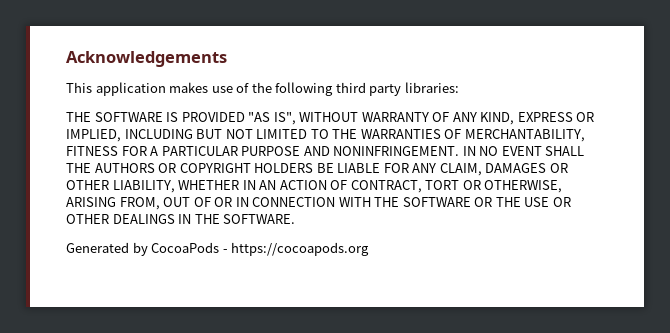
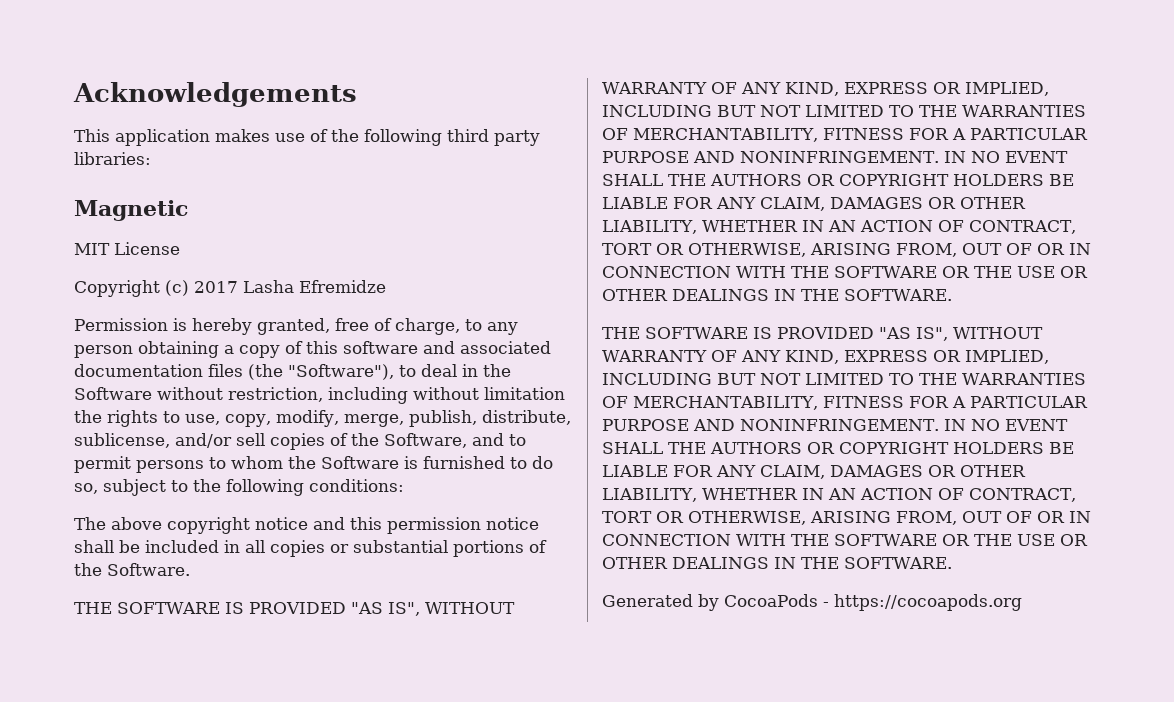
+ Magnetic
+ MIT License
+ Copyright (c) 2017 Lasha Efremidze
+ Permission is hereby granted, free of charge, to any person obtaining a copy of this software and associated documentation files (the "Software"), to deal in the Software without restriction, including without limitation the rights to use, copy, modify, merge, publish, distribute, sublicense, and/or sell copies of the Software, and to permit persons to whom the Software is furnished to do so, subject to the following conditions:
+ The above copyright notice and this permission notice shall be included in all copies or substantial portions of the Software.
+ THE SOFTWARE IS PROVIDED "AS IS", WITHOUT WARRANTY OF ANY KIND, EXPRESS OR IMPLIED, INCLUDING BUT NOT LIMITED TO THE WARRANTIES OF MERCHANTABILITY, FITNESS FOR A PARTICULAR PURPOSE AND NONINFRINGEMENT. IN NO EVENT SHALL THE AUTHORS OR COPYRIGHT HOLDERS BE LIABLE FOR ANY CLAIM, DAMAGES OR OTHER LIABILITY, WHETHER IN AN ACTION OF CONTRACT, TORT OR OTHERWISE, ARISING FROM, OUT OF OR IN CONNECTION WITH THE SOFTWARE OR THE USE OR OTHER DEALINGS IN THE SOFTWARE.

